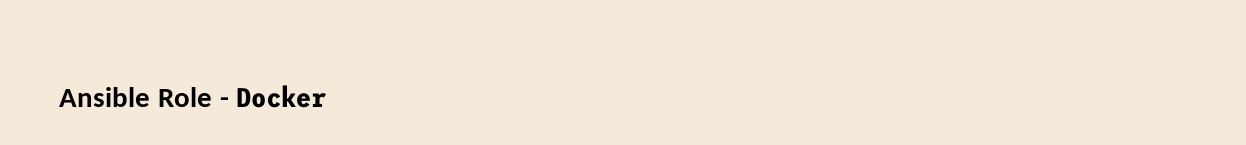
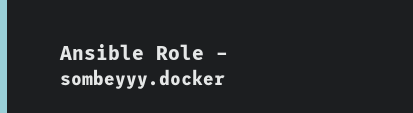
- Ansible Role - Docker
+ Ansible Role - sombeyyy.docker

